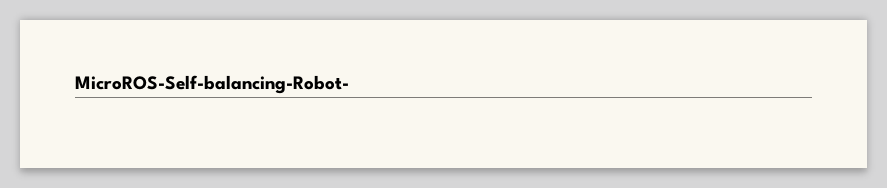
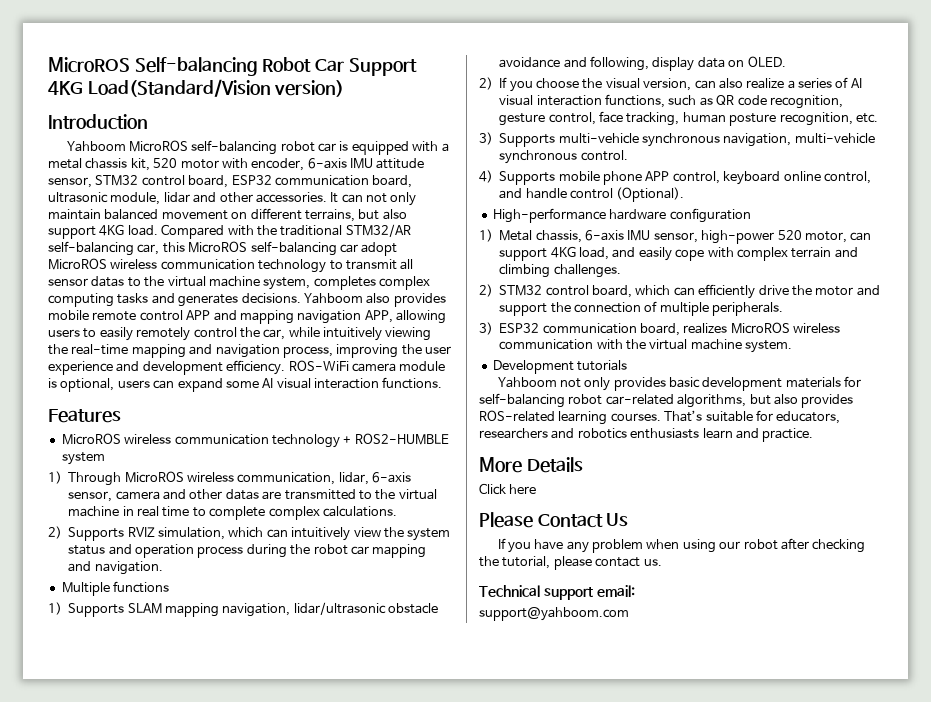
- MicroROS-Self-balancing-Robot-
+ MicroROS Self-balancing Robot Car Support 4KG Load(Standard/Vision version)
+ Introduction
+ Yahboom MicroROS self-balancing robot car is equipped with a metal chassis kit, 520 motor with encoder, 6-axis IMU attitude sensor, STM32 control board, ESP32 communication board, ultrasonic module, lidar and other accessories. It can not only maintain balanced movement on different terrains, but also support 4KG load. Compared with the traditional STM32/AR self-balancing car, this MicroROS self-balancing car adopt MicroROS wireless communication technology to transmit all sensor datas to the virtual machine system, completes complex computing tasks and generates decisions. Yahboom also provides mobile remote control APP and mapping navigation APP, allowing users to easily remotely control the car, while intuitively viewing the real-time mapping and navigation process, improving the user experience and development efficiency. ROS-WiFi camera module is optional, users can expand some AI visual interaction functions.
+ Features
+ MicroROS wireless communication technology + ROS2-HUMBLE system
+ 1) Through MicroROS wireless communication, lidar, 6-axis sensor, camera and other datas are transmitted to the virtual machine in real time to complete complex calculations.
+ 2) Supports RVIZ simulation, which can intuitively view the system status and operation process during the robot car mapping and navigation.
+ Multiple functions
+ 1) Supports SLAM mapping navigation, lidar/ultrasonic obstacle avoidance and following, display data on OLED.
+ 2) If you choose the visual version, can also realize a series of AI visual interaction functions, such as QR code recognition, gesture control, face tracking, human posture recognition, etc.
+ 3) Supports multi-vehicle synchronous navigation, multi-vehicle synchronous control.
+ 4) Supports mobile phone APP control, keyboard online control, and handle control (Optional).
+ High-performance hardware configuration
+ 1) Metal chassis, 6-axis IMU sensor, high-power 520 motor, can support 4KG load, and easily cope with complex terrain and climbing challenges.
+ 2) STM32 control board, which can efficiently drive the motor and support the connection of multiple peripherals.
+ 3) ESP32 communication board, realizes MicroROS wireless communication with the virtual machine system.
+ Development tutorials
+ Yahboom not only provides basic development materials for self-balancing robot car-related algorithms, but also provides ROS-related learning courses. That’s suitable for educators, researchers and robotics enthusiasts learn and practice.
+ More Details
+ Click here
+ Please Contact Us
+ If you have any problem when using our robot after checking the tutorial, please contact us.
+ Technical support email:
+ support@yahboom.com

